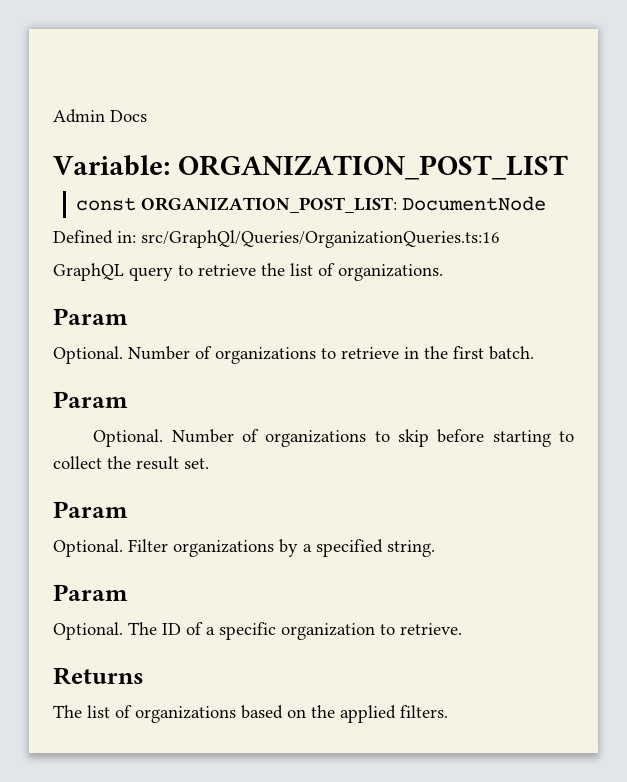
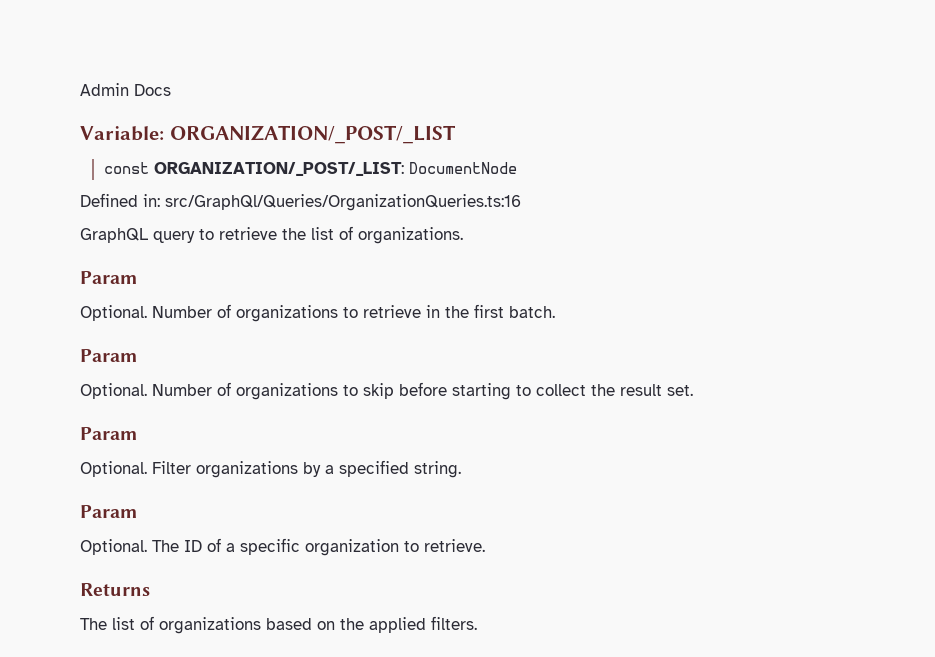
- Variable: ORGANIZATION_POST_LIST
+ Variable: ORGANIZATION/_POST/_LIST
- const ORGANIZATION_POST_LIST: DocumentNode
+ const ORGANIZATION/_POST/_LIST: DocumentNode

